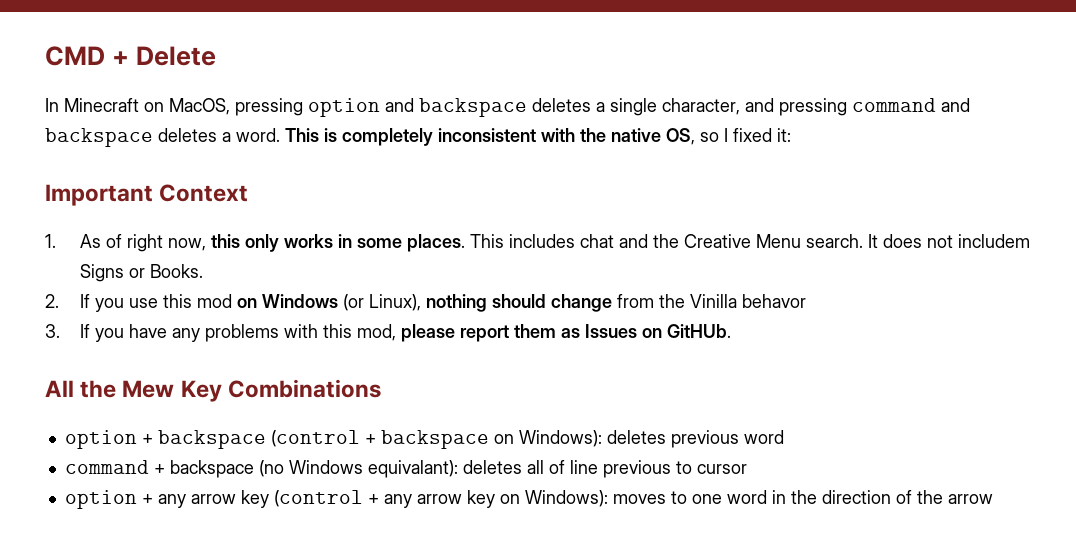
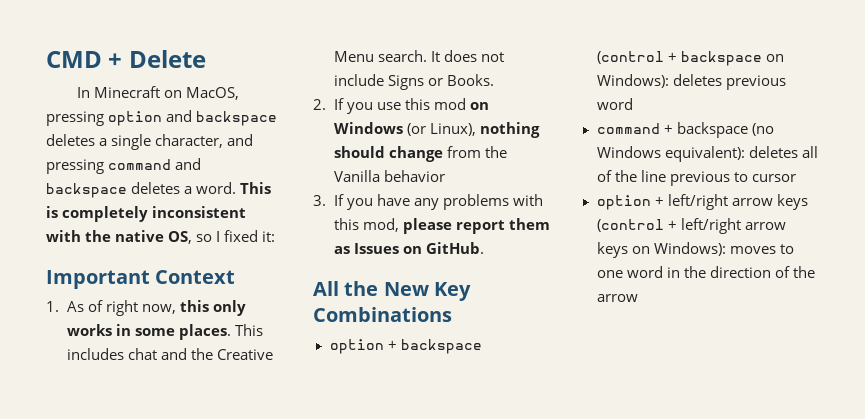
- It does not includem Signs or Books.
+ It does not include Signs or Books.
- 2. If you use this mod on Windows (or Linux), nothing should change from the Vinilla behavor
+ 2. If you use this mod on Windows (or Linux), nothing should change from the Vanilla behavior
- 3. If you have any problems with this mod, please report them as Issues on GitHUb.
+ 3. If you have any problems with this mod, please report them as Issues on GitHub.
- All the Mew Key Combinations
+ All the New Key Combinations
- command + backspace (no Windows equivalant): deletes all of line previous to cursor
+ command + backspace (no Windows equivalent): deletes all of the line previous to cursor
- option + any arrow key (control + any arrow key on Windows): moves to one word in the direction of the arrow
+ option + left/right arrow keys (control + left/right arrow keys on Windows): moves to one word in the direction of the arrow

